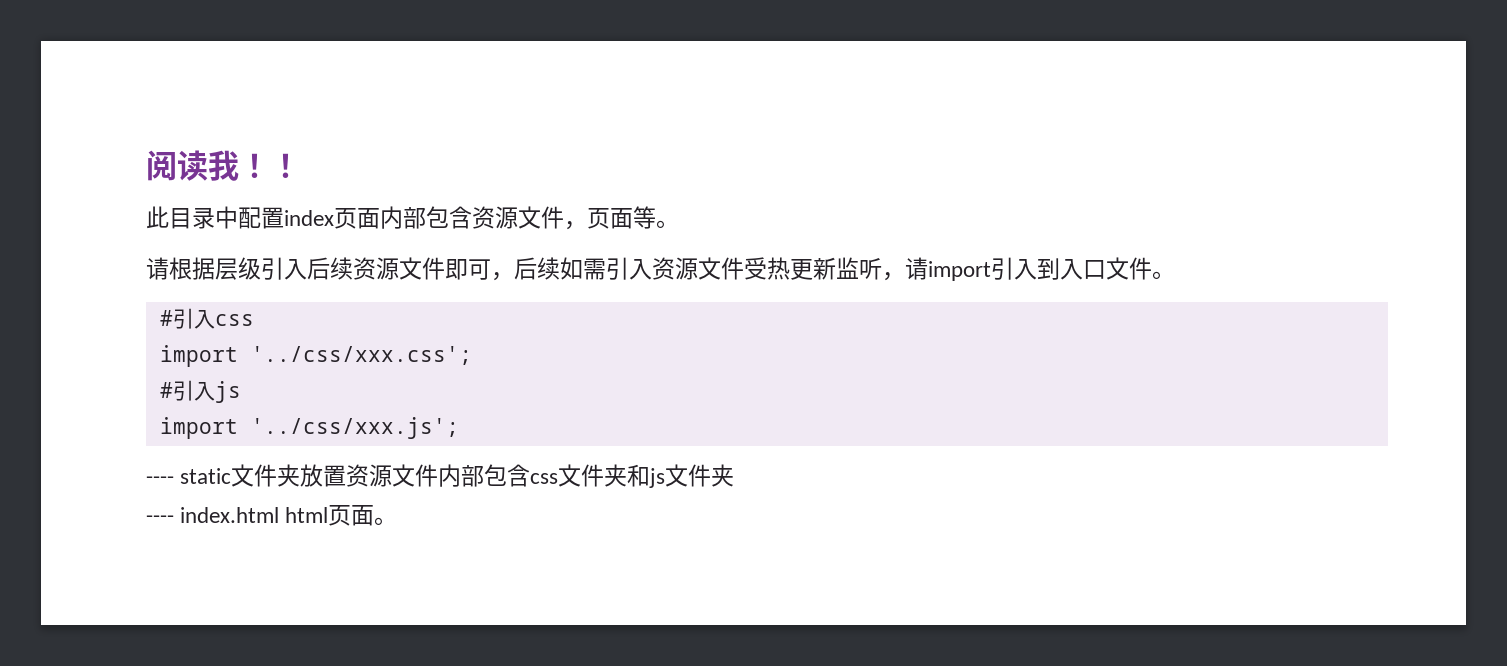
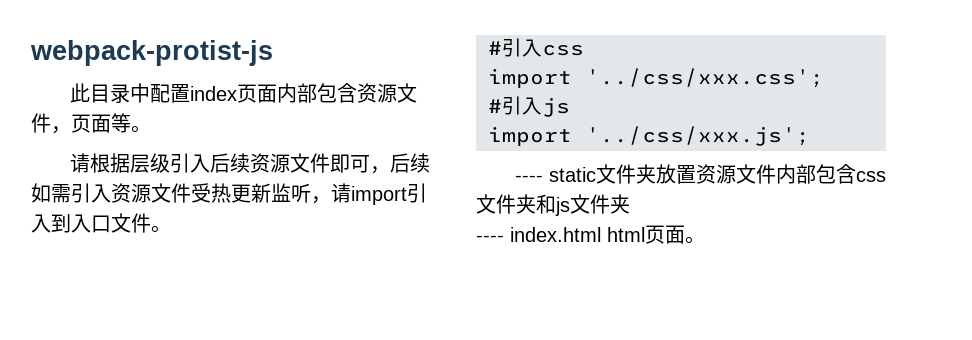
- 阅读我！！
+ webpack-protist-js

